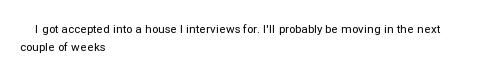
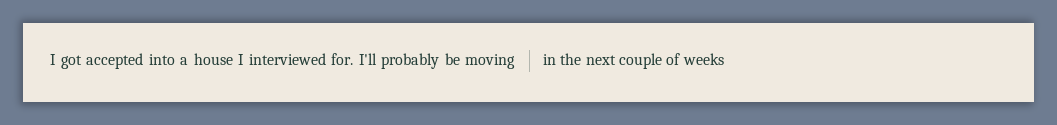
- I got accepted into a house I interviews for.
+ I got accepted into a house I interviewed for.

